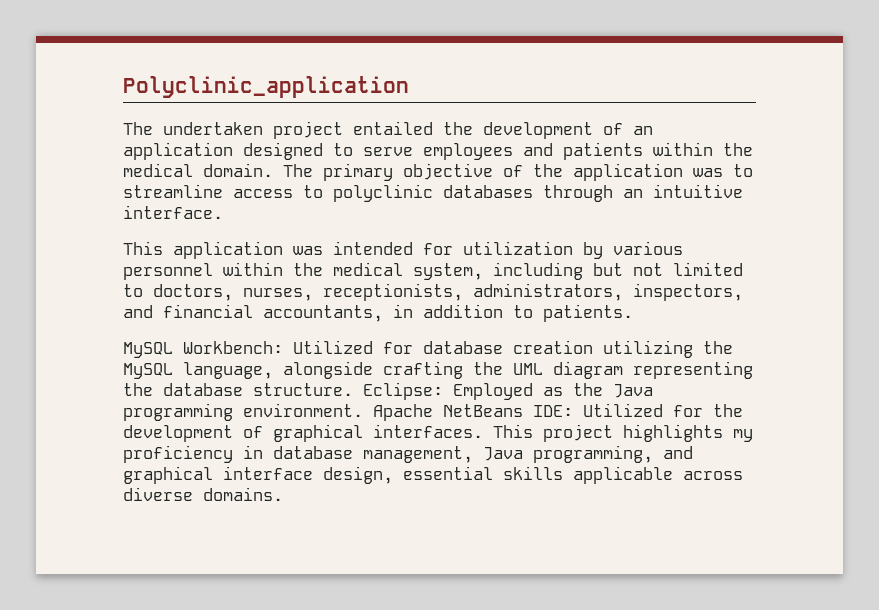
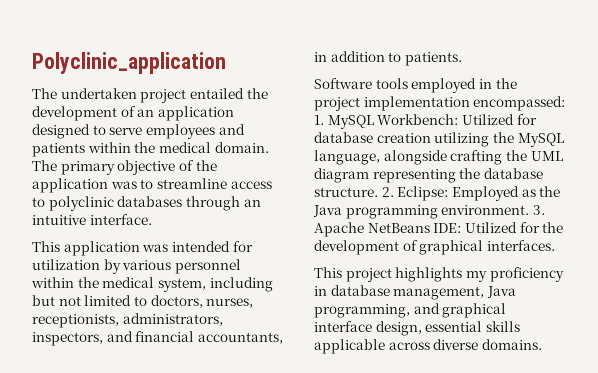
- MySQL Workbench: Utilized for database creation utilizing the MySQL language, alongside crafting the UML diagram representing the database structure.
+ Software tools employed in the project implementation encompassed: 1. MySQL Workbench: Utilized for database creation utilizing the MySQL language, alongside crafting the UML diagram representing the database structure.
- Eclipse: Employed as the Java programming environment.
+ 2. Eclipse: Employed as the Java programming environment.
- Apache NetBeans IDE: Utilized for the development of graphical interfaces. This project highlights my proficiency in database management, Java programming, and graphical interface design, essential skills applicable across diverse domains.
+ 3. Apache NetBeans IDE: Utilized for the development of graphical interfaces.
+ This project highlights my proficiency in database management, Java programming, and graphical interface design, essential skills applicable across diverse domains.

